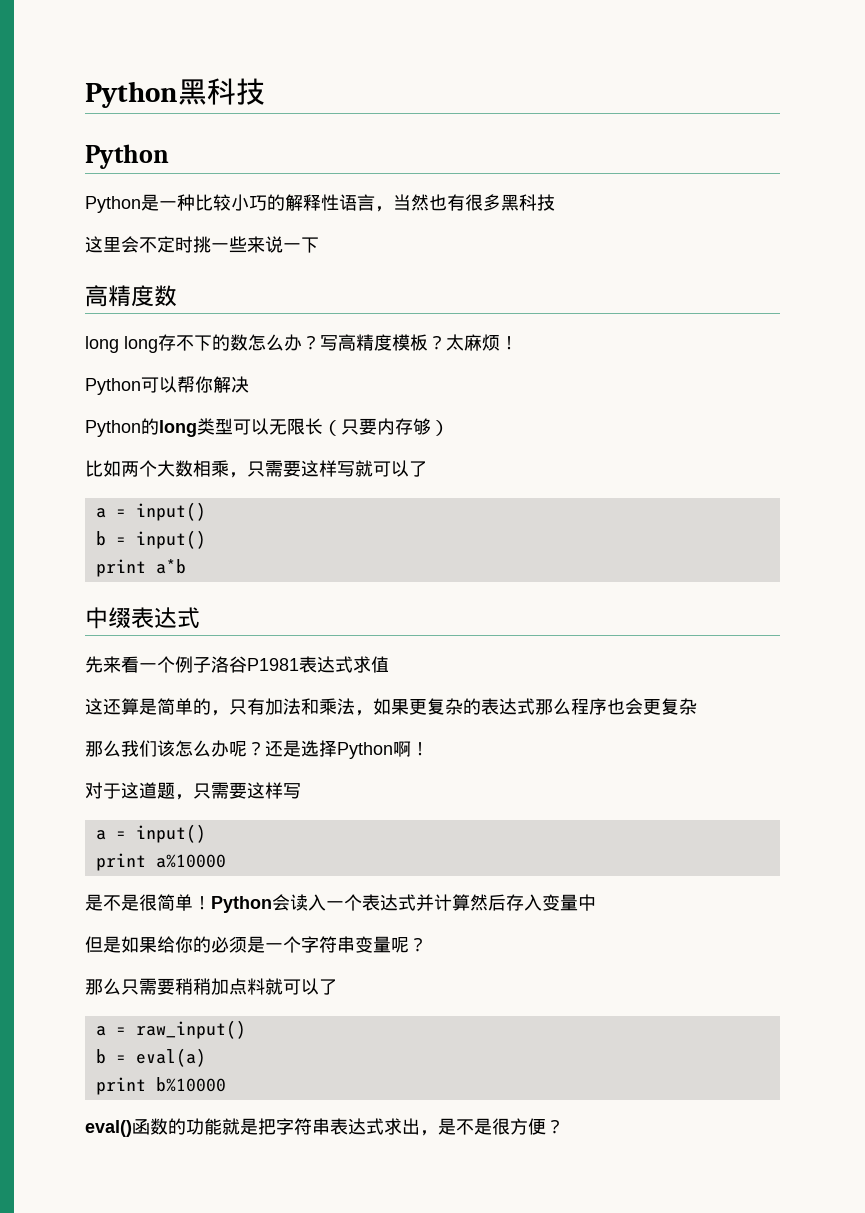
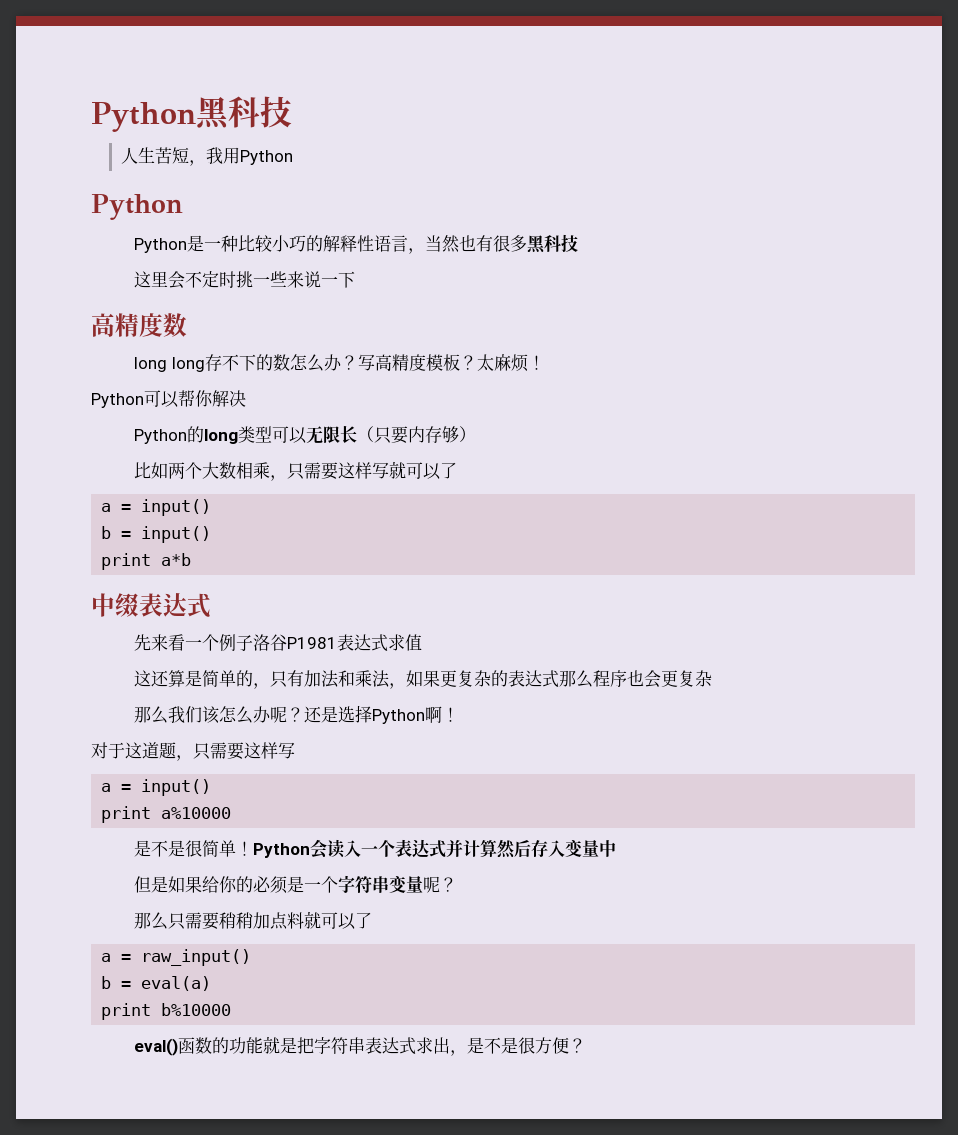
+ 人生苦短，我用Python

